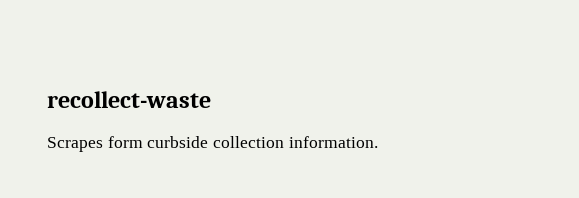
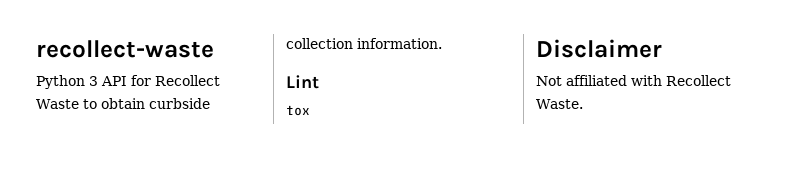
- Scrapes form curbside collection information.
+ Python 3 API for Recollect Waste to obtain curbside collection information.
+ Lint
+ tox
+ Disclaimer
+ Not affiliated with Recollect Waste.

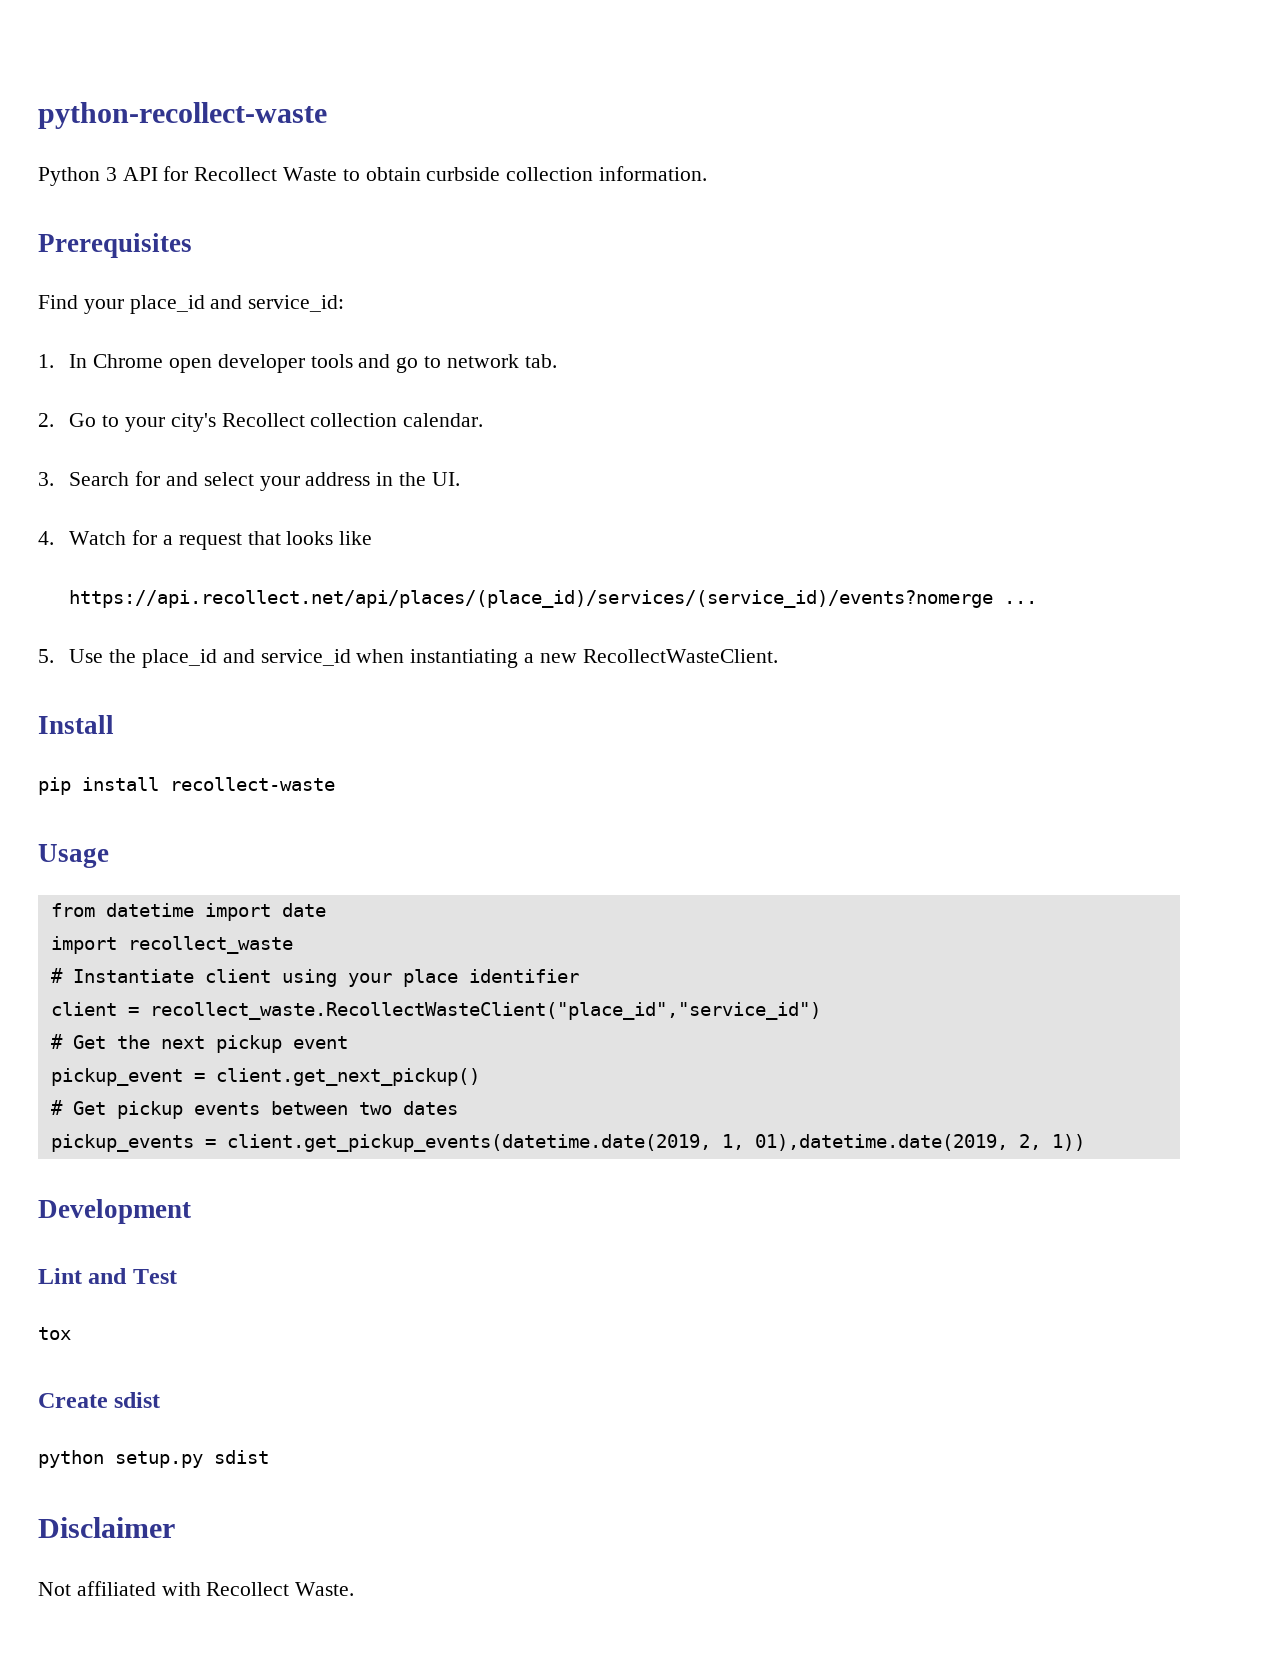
- recollect-waste
+ python-recollect-waste
+ Prerequisites
+ Find your place_id and service_id:
+ 1. In Chrome open developer tools and go to network tab.
+ 2. Go to your city's Recollect collection calendar.
+ 3. Search for and select your address in the UI.
+ 4. Watch for a request that looks like
+ https://api.recollect.net/api/places/(place_id)/services/(service_id)/events?nomerge ...
+ 5. Use the place_id and service_id when instantiating a new RecollectWasteClient.
+ Install
+ pip install recollect-waste
+ Usage
+ from datetime import date
+ import recollect_waste
+ # Instantiate client using your place identifier
+ client = recollect_waste.RecollectWasteClient("place_id","service_id")
+ # Get the next pickup event
+ pickup_event = client.get_next_pickup()
+ # Get pickup events between two dates
+ pickup_events = client.get_pickup_events(datetime.date(2019, 1, 01),datetime.date(2019, 2, 1))
+ Development
- Lint
+ Lint and Test
+ Create sdist
+ python setup.py sdist

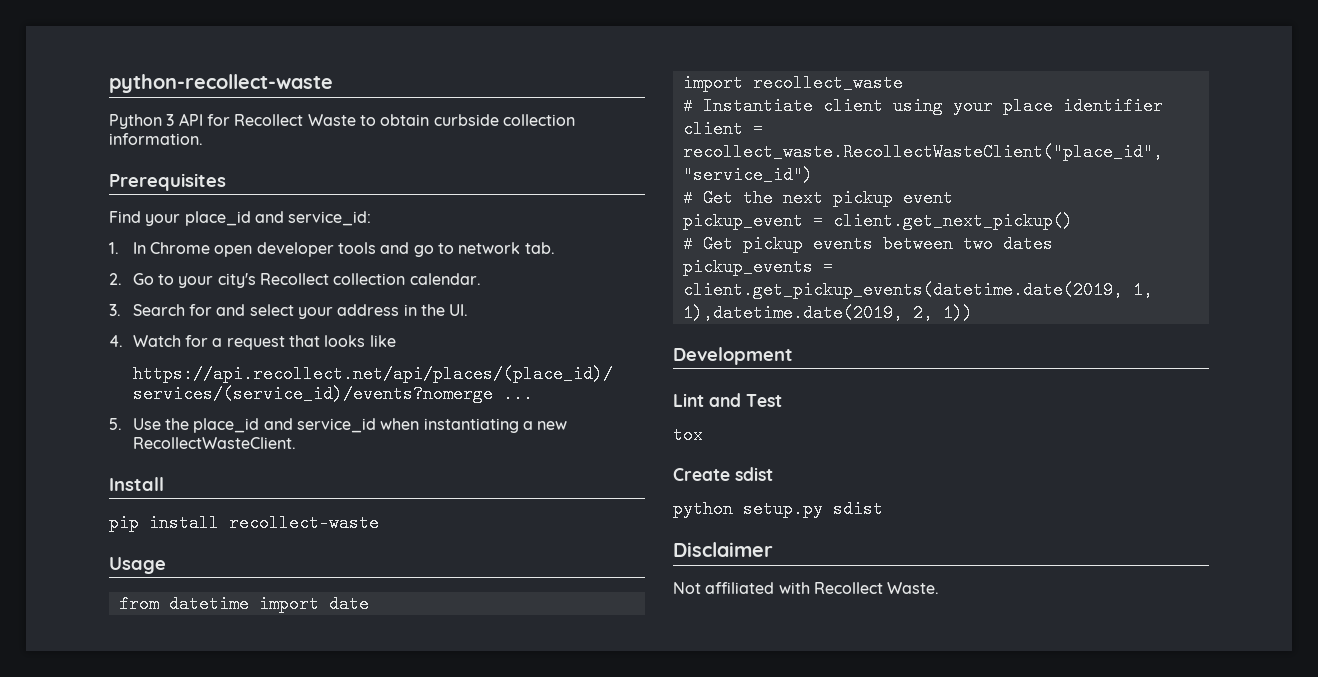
- pickup_events = client.get_pickup_events(datetime.date(2019, 1, 01),datetime.date(2019, 2, 1))
+ pickup_events = client.get_pickup_events(datetime.date(2019, 1, 1),datetime.date(2019, 2, 1))

